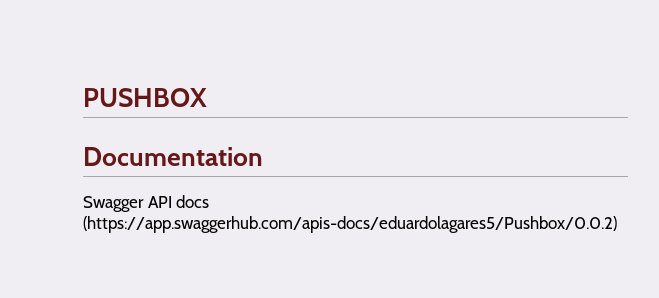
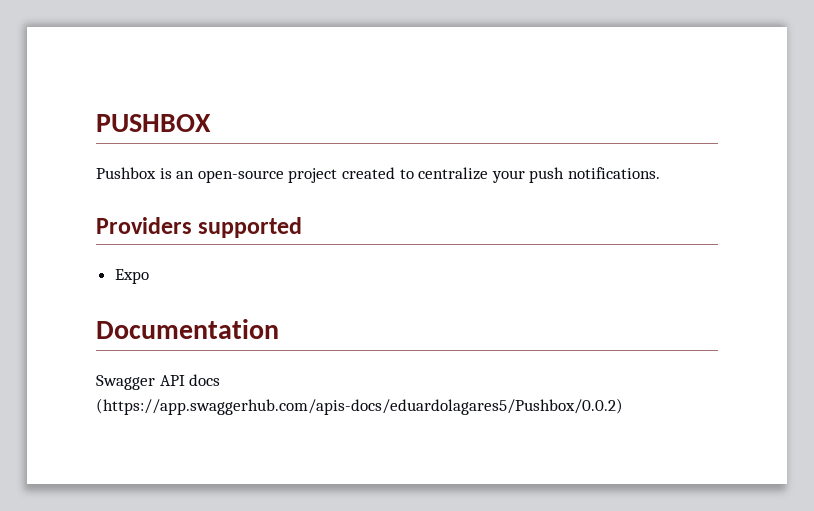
+ Pushbox is an open-source project created to centralize your push notifications.
+ Providers supported
+ Expo

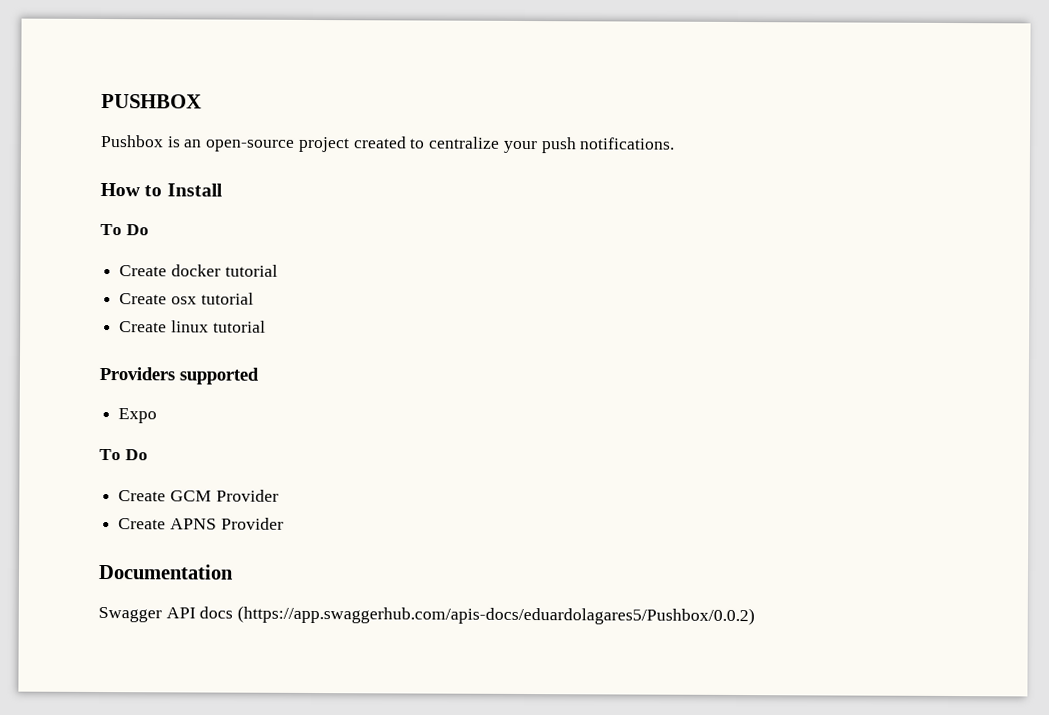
+ How to Install
+ To Do
+ Create docker tutorial
+ Create osx tutorial
+ Create linux tutorial
  Providers supported
  Expo
+ To Do
+ Create GCM Provider
+ Create APNS Provider

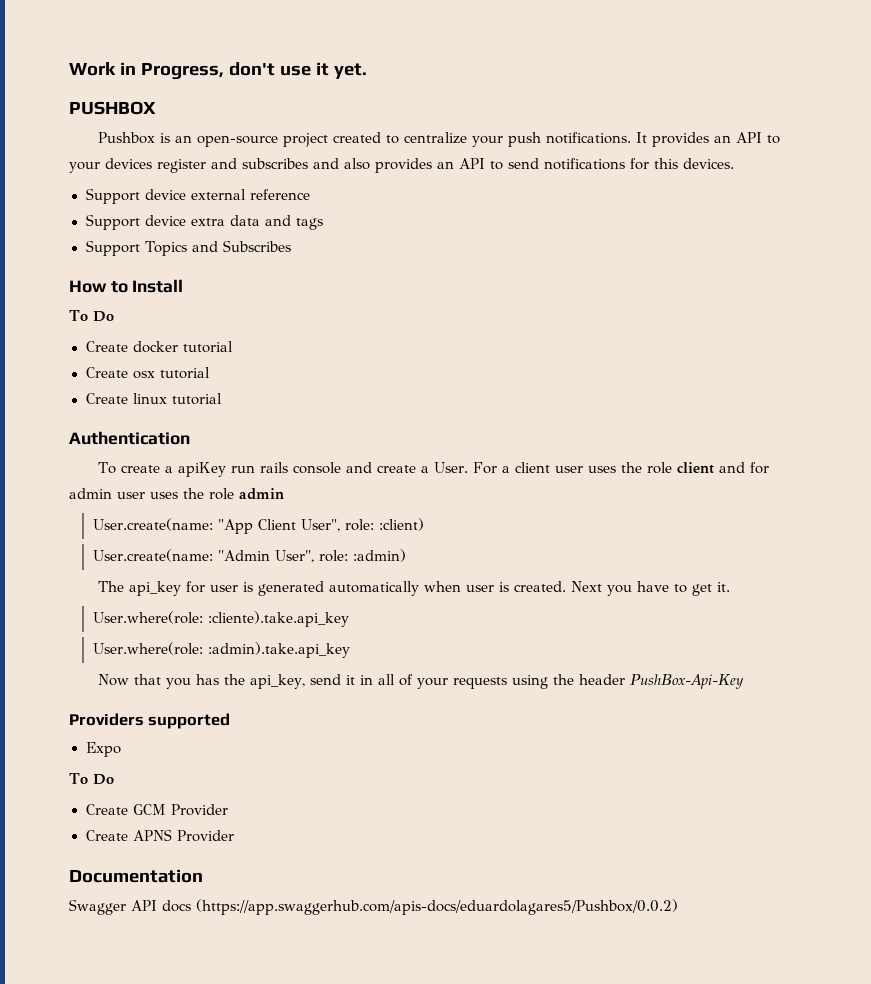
+ Work in Progress, don't use it yet.
+ It provides an API to your devices register and subscribes and also provides an API to send notifications for this devices.
+ Support device external reference
+ Support device extra data and tags
+ Support Topics and Subscribes
+ Authentication
+ To create a apiKey run rails console and create a User. For a client user uses the role client and for admin user uses the role admin
+ User.create(name: "App Client User", role: :client)
+ User.create(name: "Admin User", role: :admin)
+ The api_key for user is generated automatically when user is created. Next you have to get it.
+ User.where(role: :cliente).take.api_key
+ User.where(role: :admin).take.api_key
+ Now that you has the api_key, send it in all of your requests using the header PushBox-Api-Key

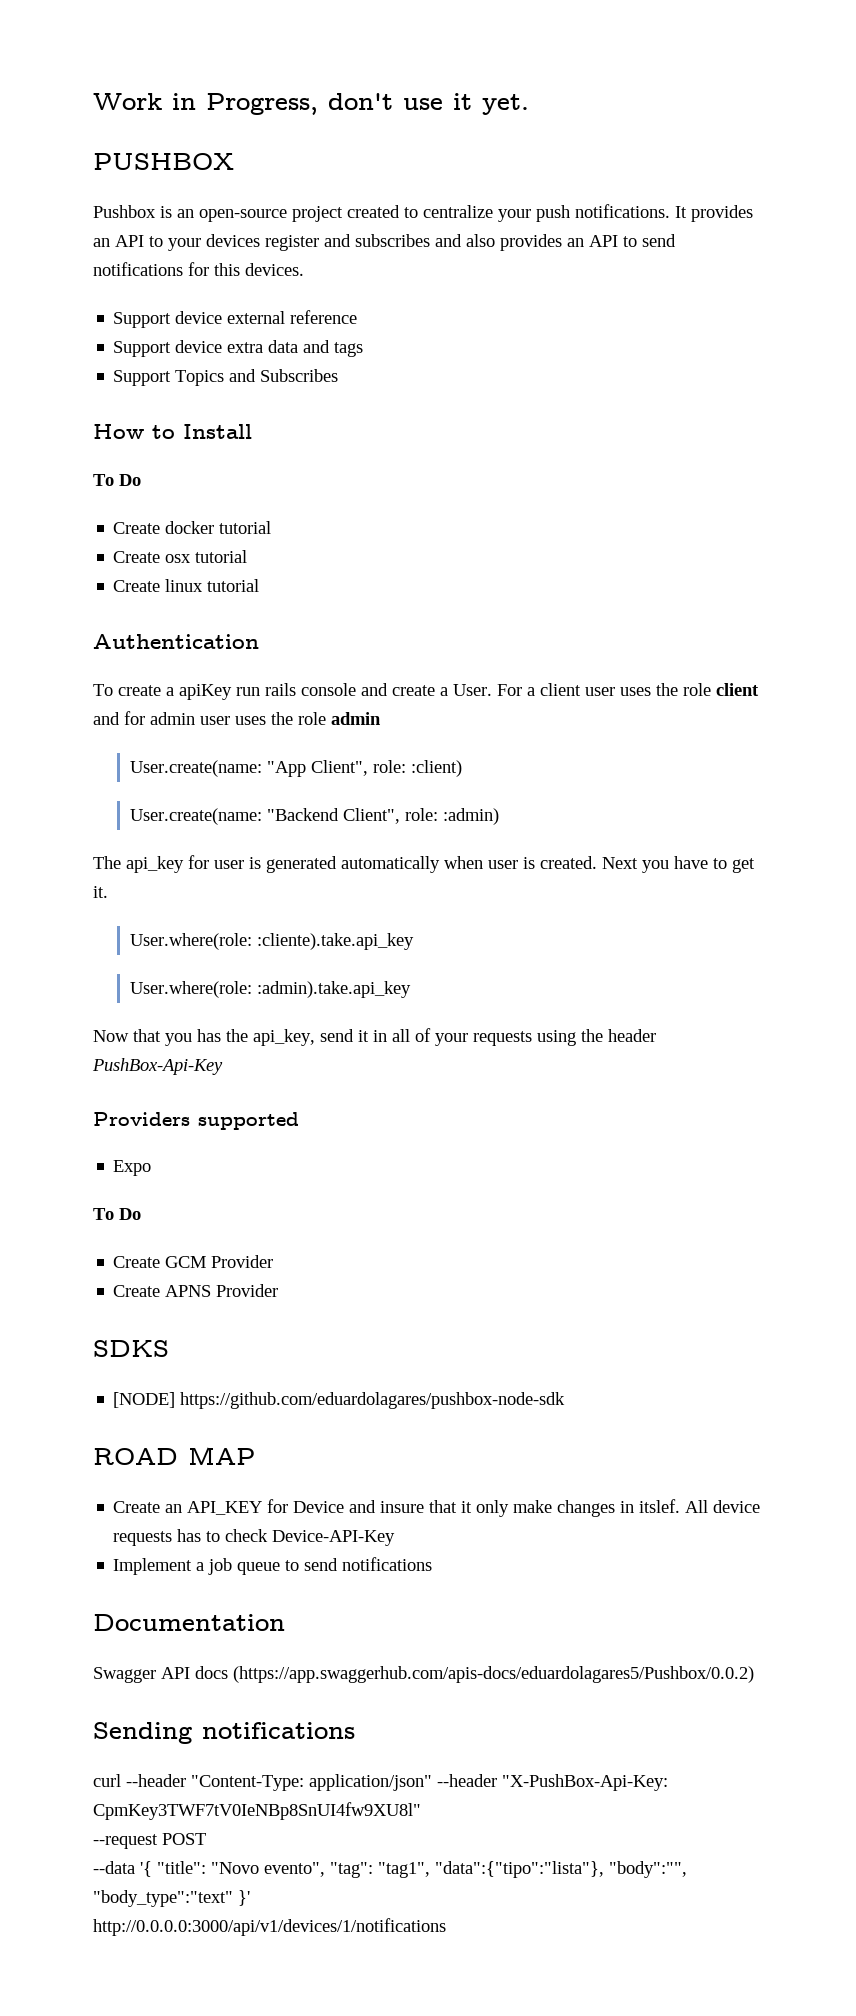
- User.create(name: "App Client User", role: :client)
+ User.create(name: "App Client", role: :client)
- User.create(name: "Admin User", role: :admin)
+ User.create(name: "Backend Client", role: :admin)
+ SDKS
+ [NODE] https://github.com/eduardolagares/pushbox-node-sdk
+ ROAD MAP
+ Create an API_KEY for Device and insure that it only make changes in itslef. All device requests has to check Device-API-Key
+ Implement a job queue to send notifications
+ Sending notifications
+ curl --header "Content-Type: application/json" --header "X-PushBox-Api-Key: CpmKey3TWF7tV0IeNBp8SnUI4fw9XU8l"
+ --request POST
+ --data '{ "title": "Novo evento", "tag": "tag1", "data":{"tipo":"lista"}, "body":"", "body_type":"text" }'
+ http://0.0.0.0:3000/api/v1/devices/1/notifications

